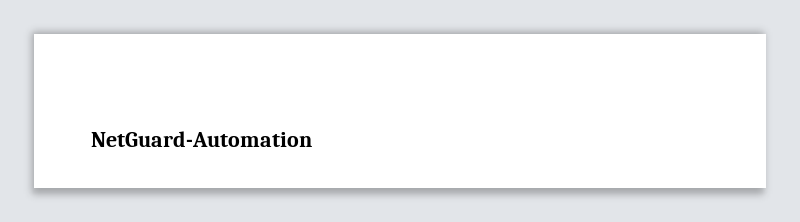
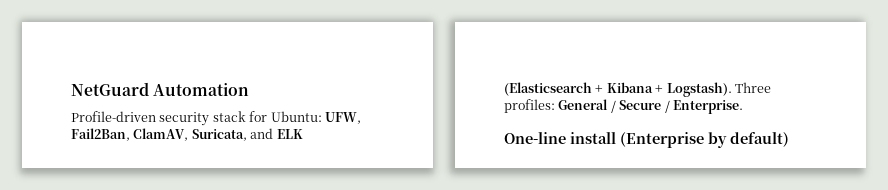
- NetGuard-Automation
+ NetGuard Automation
+ Profile-driven security stack for Ubuntu: UFW, Fail2Ban, ClamAV, Suricata, and ELK (Elasticsearch + Kibana + Logstash). Three profiles: General / Secure / Enterprise.
+ One-line install (Enterprise by default)

